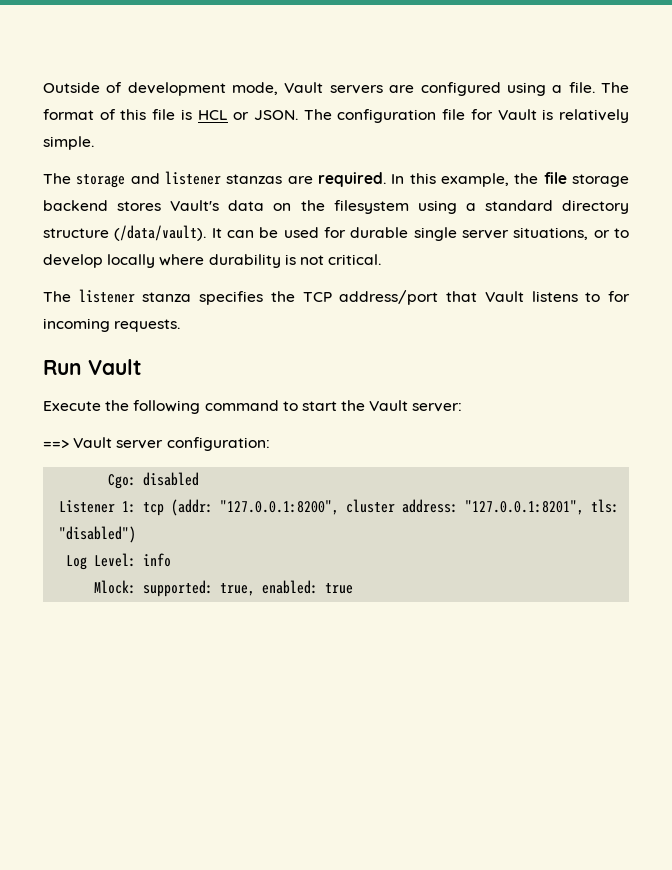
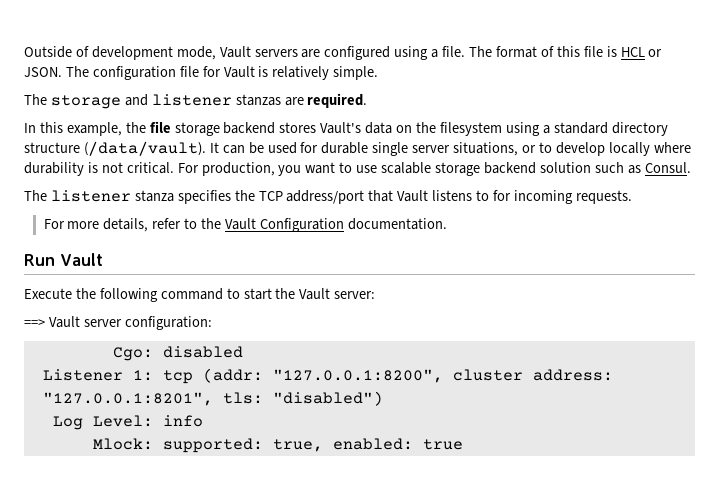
- The storage and listener stanzas are required. In this example, the file storage backend stores Vault's data on the filesystem using a standard directory structure (/data/vault).
+ The storage and listener stanzas are required.
+ In this example, the file storage backend stores Vault's data on the filesystem using a standard directory structure (/data/vault).
+ For production, you want to use scalable storage backend solution such as Consul.
+ For more details, refer to the Vault Configuration documentation.

